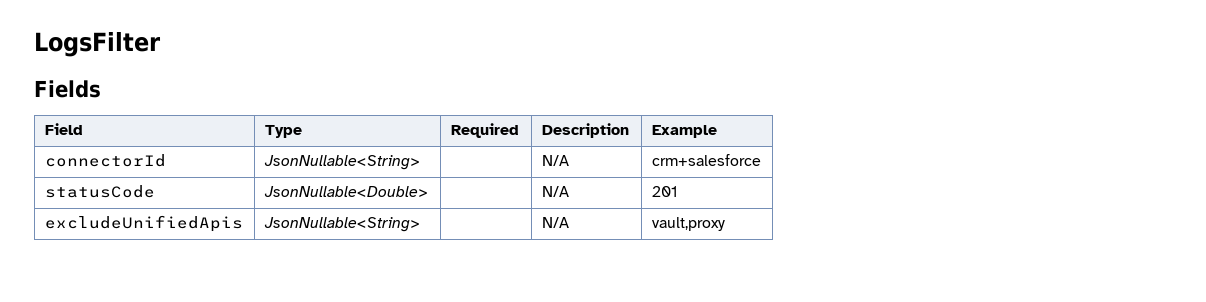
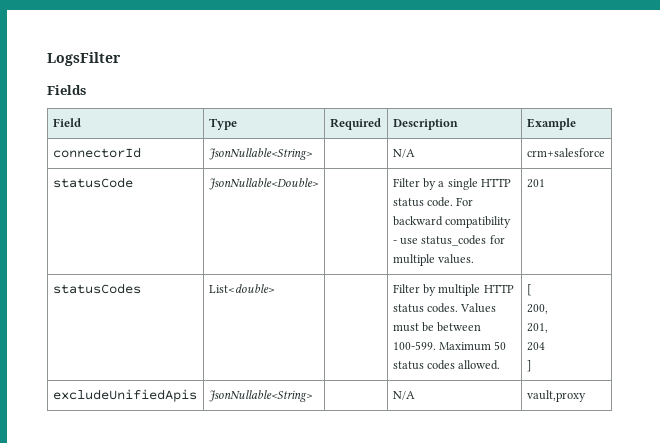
- statusCode | JsonNullable<Double> | | N/A | 201
+ statusCode | JsonNullable<Double> | | Filter by a single HTTP status code. For backward compatibility - use status_codes for multiple values. | 201
+ statusCodes | List<double> | | Filter by multiple HTTP status codes. Values must be between 100-599. Maximum 50 status codes allowed. | [
+ 200,
+ 201,
+ 204
+ ]

